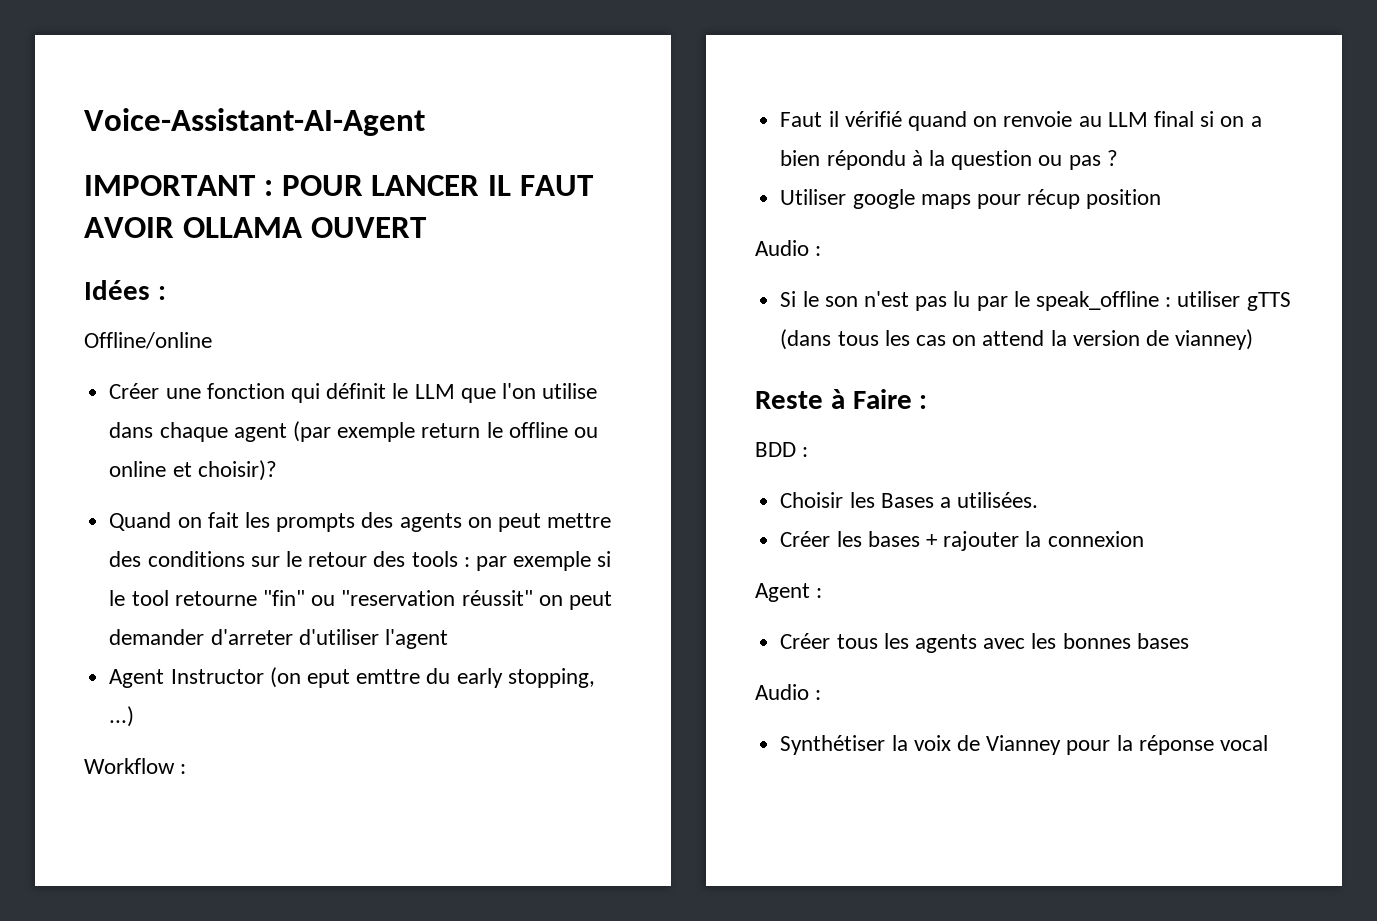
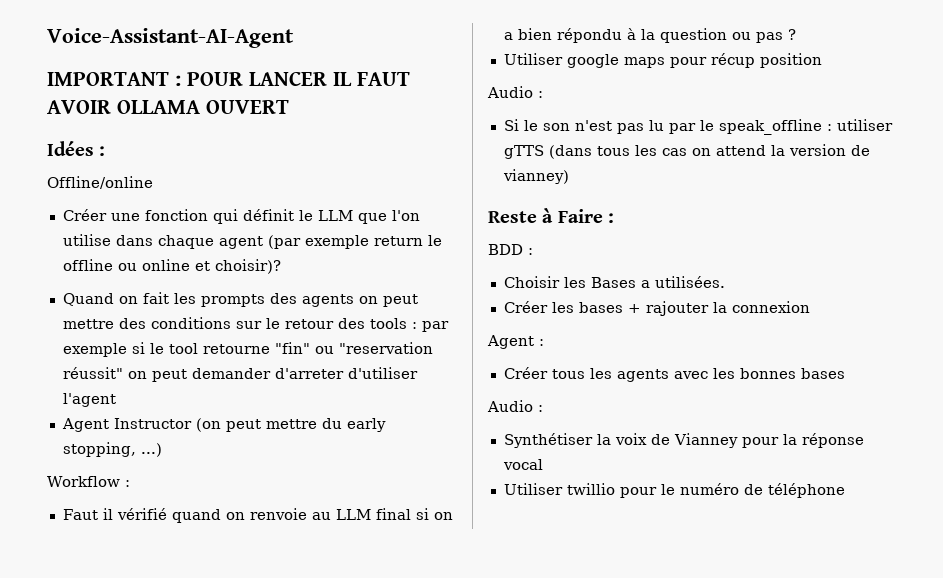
- Agent Instructor (on eput emttre du early stopping, ...)
+ Agent Instructor (on peut mettre du early stopping, ...)
+ Utiliser twillio pour le numéro de téléphone

